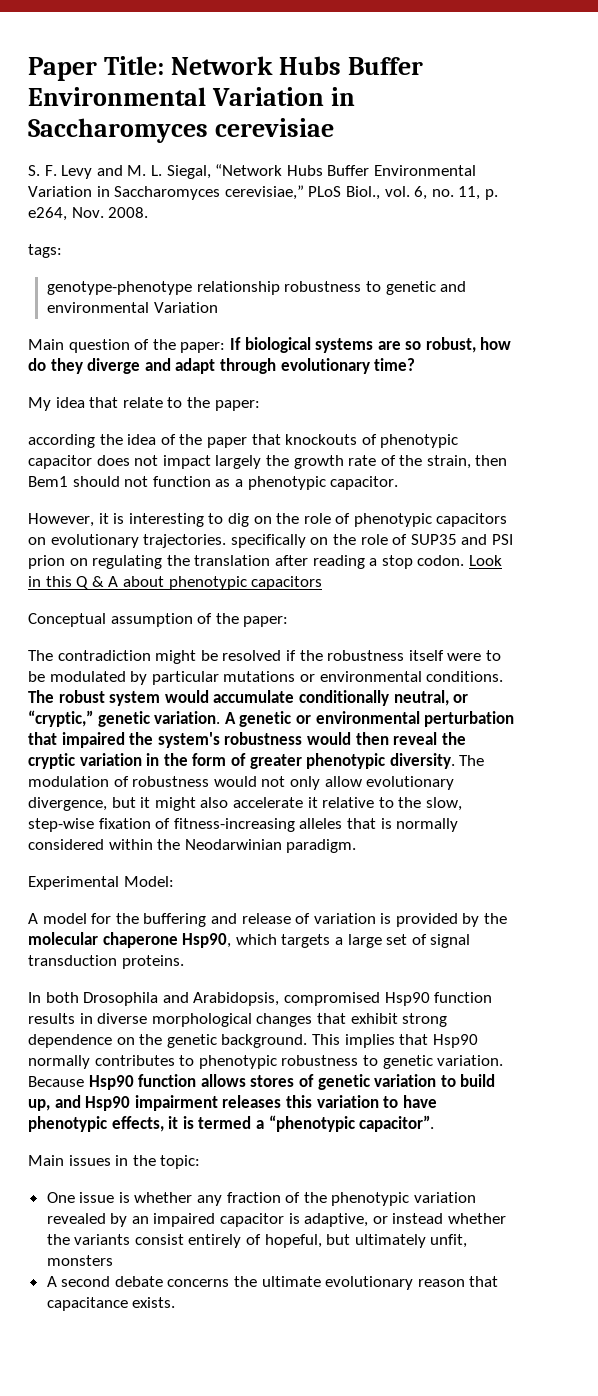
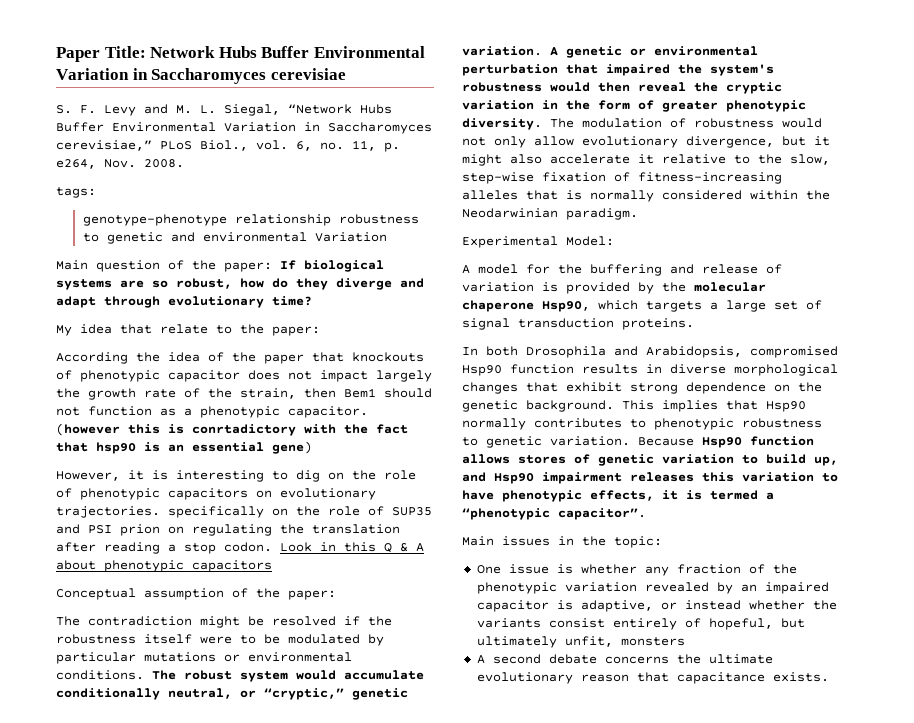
- according the idea of the paper that knockouts of phenotypic capacitor does not impact largely the growth rate of the strain, then Bem1 should not function as a phenotypic capacitor.
+ According the idea of the paper that knockouts of phenotypic capacitor does not impact largely the growth rate of the strain, then Bem1 should not function as a phenotypic capacitor. (however this is conrtadictory with the fact that hsp90 is an essential gene)

